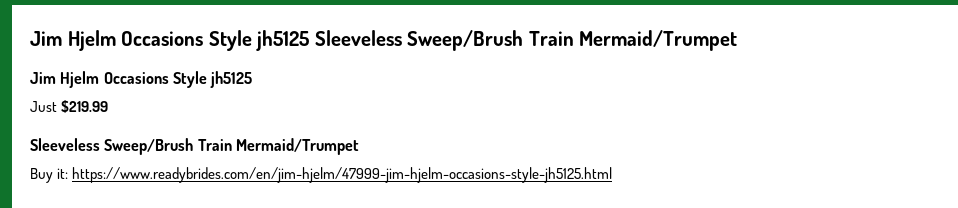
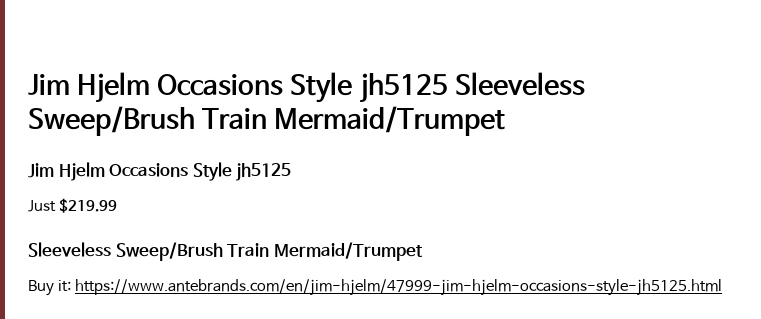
- Buy it: https://www.readybrides.com/en/jim-hjelm/47999-jim-hjelm-occasions-style-jh5125.html
+ Buy it: https://www.antebrands.com/en/jim-hjelm/47999-jim-hjelm-occasions-style-jh5125.html

